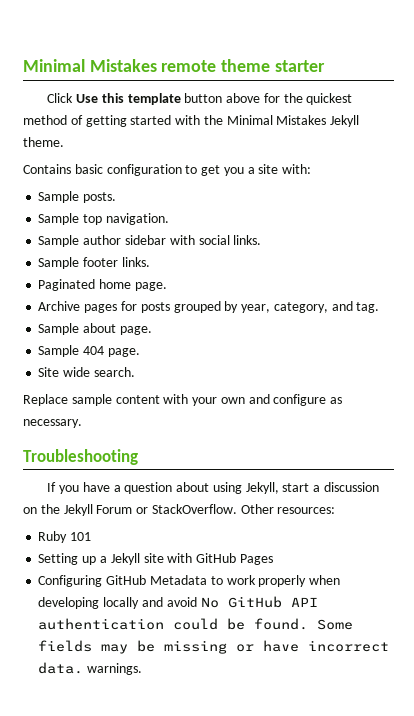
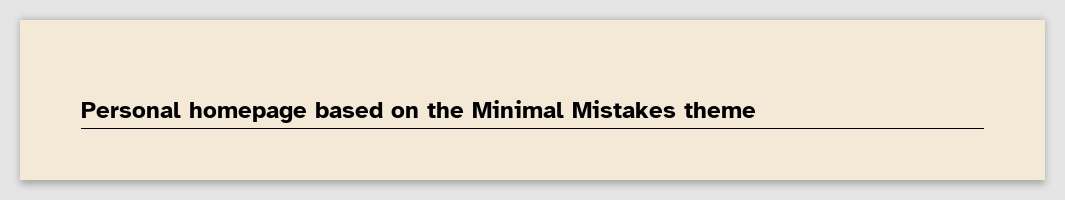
- Minimal Mistakes remote theme starter
- Click Use this template button above for the quickest method of getting started with the Minimal Mistakes Jekyll theme.
- Contains basic configuration to get you a site with:
- Sample posts.
- Sample top navigation.
- Sample author sidebar with social links.
- Sample footer links.
- Paginated home page.
- Archive pages for posts grouped by year, category, and tag.
- Sample about page.
- Sample 404 page.
- Site wide search.
- Replace sample content with your own and configure as necessary.
- Troubleshooting
- If you have a question about using Jekyll, start a discussion on the Jekyll Forum or StackOverflow. Other resources:
- Ruby 101
- Setting up a Jekyll site with GitHub Pages
- Configuring GitHub Metadata to work properly when developing locally and avoid No GitHub API authentication could be found. Some fields may be missing or have incorrect data. warnings.
+ Personal homepage based on the Minimal Mistakes theme

